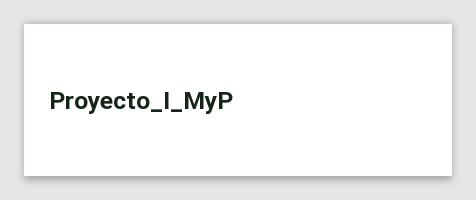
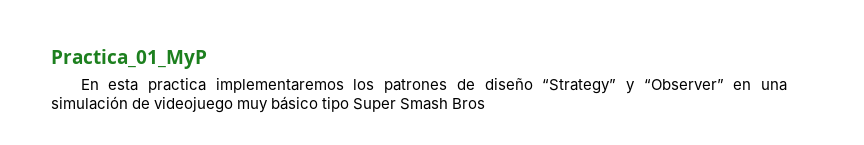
- Proyecto_I_MyP
+ Practica_01_MyP
+ En esta practica implementaremos los patrones de diseño “Strategy” y “Observer” en una simulación de videojuego muy básico tipo Super Smash Bros

